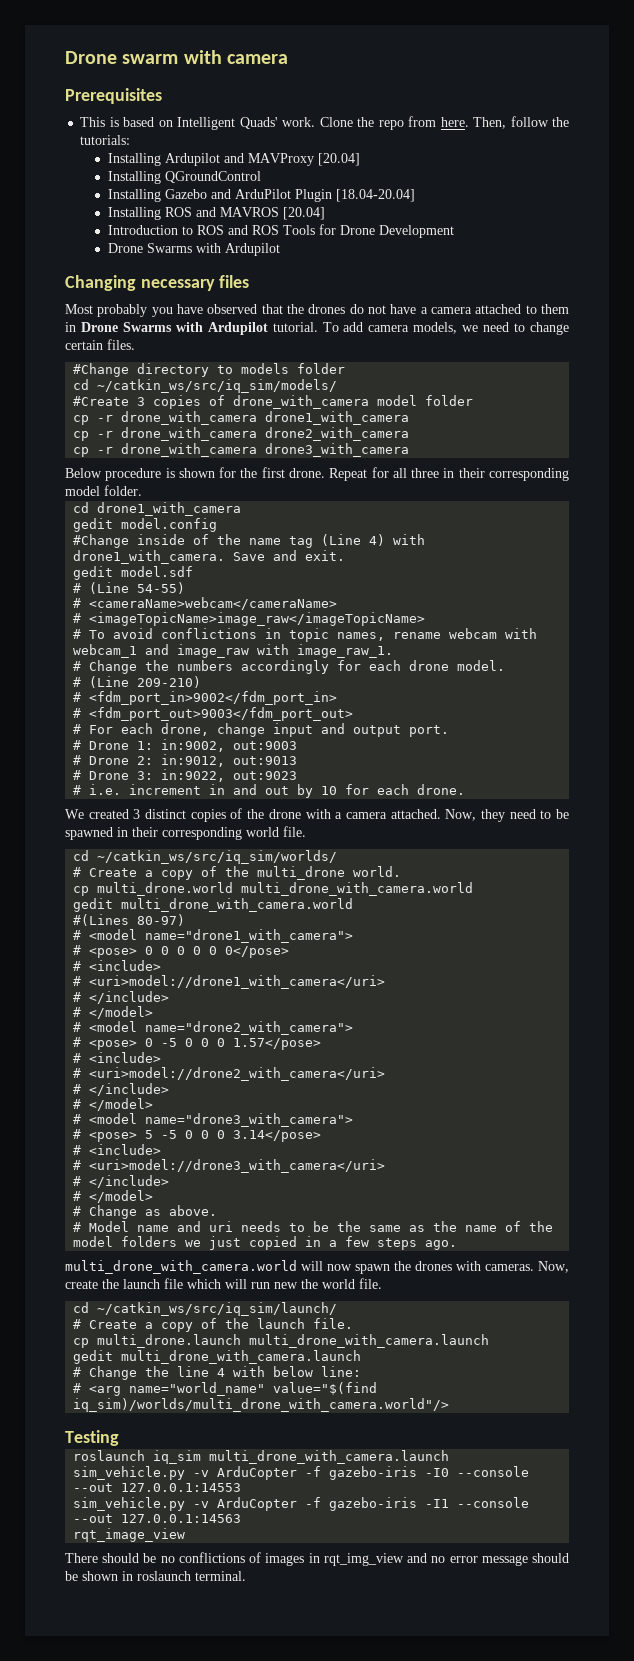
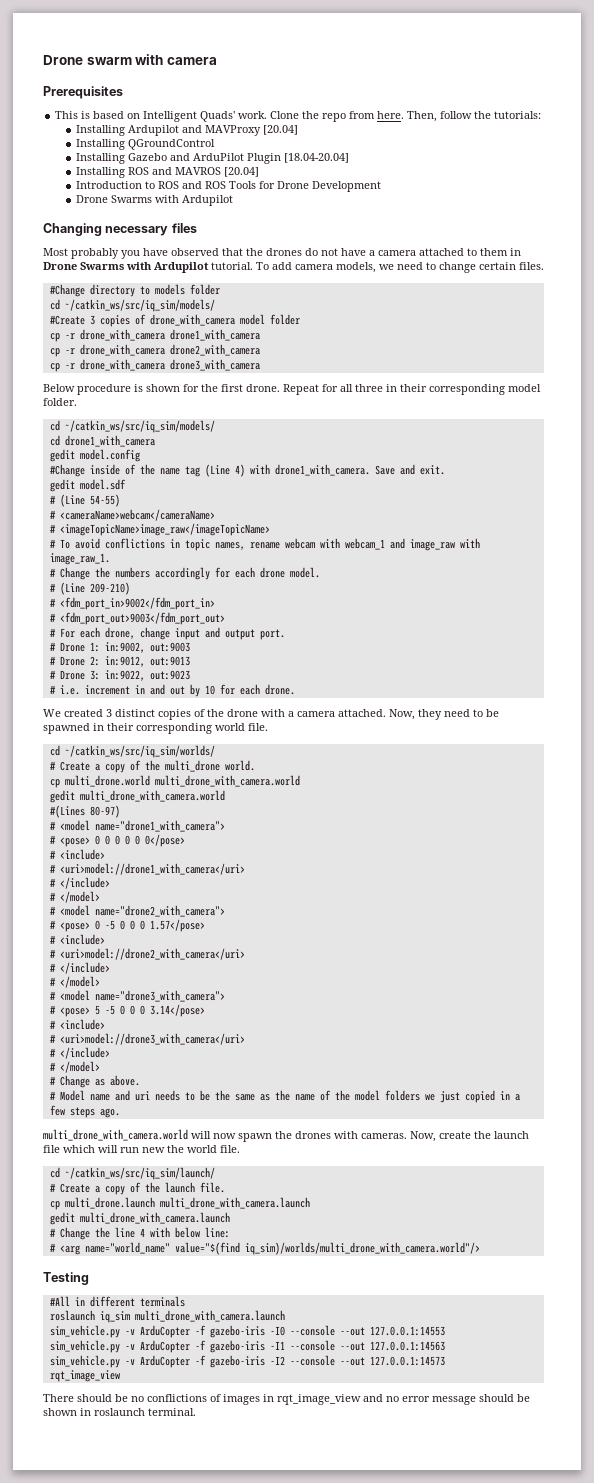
  Repeat for all three in their corresponding model folder.
+ cd ~/catkin_ws/src/iq_sim/models/
+ #All in different terminals
+ sim_vehicle.py -v ArduCopter -f gazebo-iris -I2 --console --out 127.0.0.1:14573
- There should be no conflictions of images in rqt_img_view and no error message should be shown in roslaunch terminal.
+ There should be no conflictions of images in rqt_image_view and no error message should be shown in roslaunch terminal.

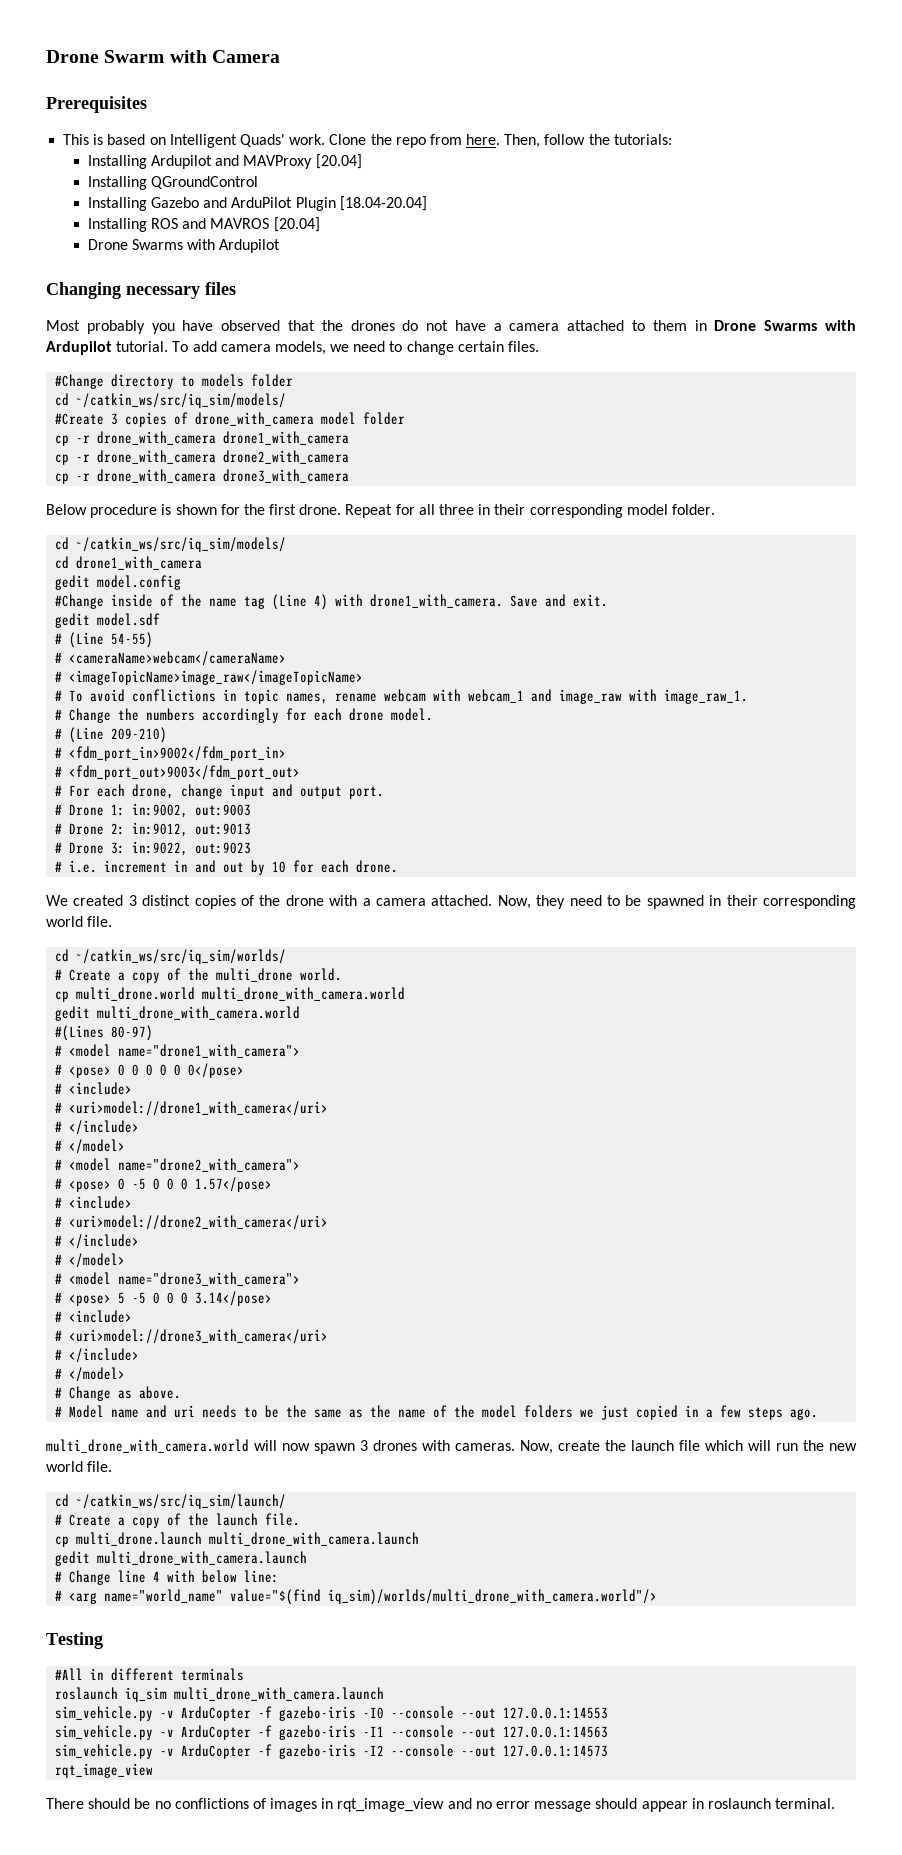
- Drone swarm with camera
+ Drone Swarm with Camera
- Introduction to ROS and ROS Tools for Drone Development
- multi_drone_with_camera.world will now spawn the drones with cameras.
+ multi_drone_with_camera.world will now spawn 3 drones with cameras.
- Now, create the launch file which will run new the world file.
+ Now, create the launch file which will run the new world file.
- # Change the line 4 with below line:
+ # Change line 4 with below line:
- There should be no conflictions of images in rqt_image_view and no error message should be shown in roslaunch terminal.
+ There should be no conflictions of images in rqt_image_view and no error message should appear in roslaunch terminal.

